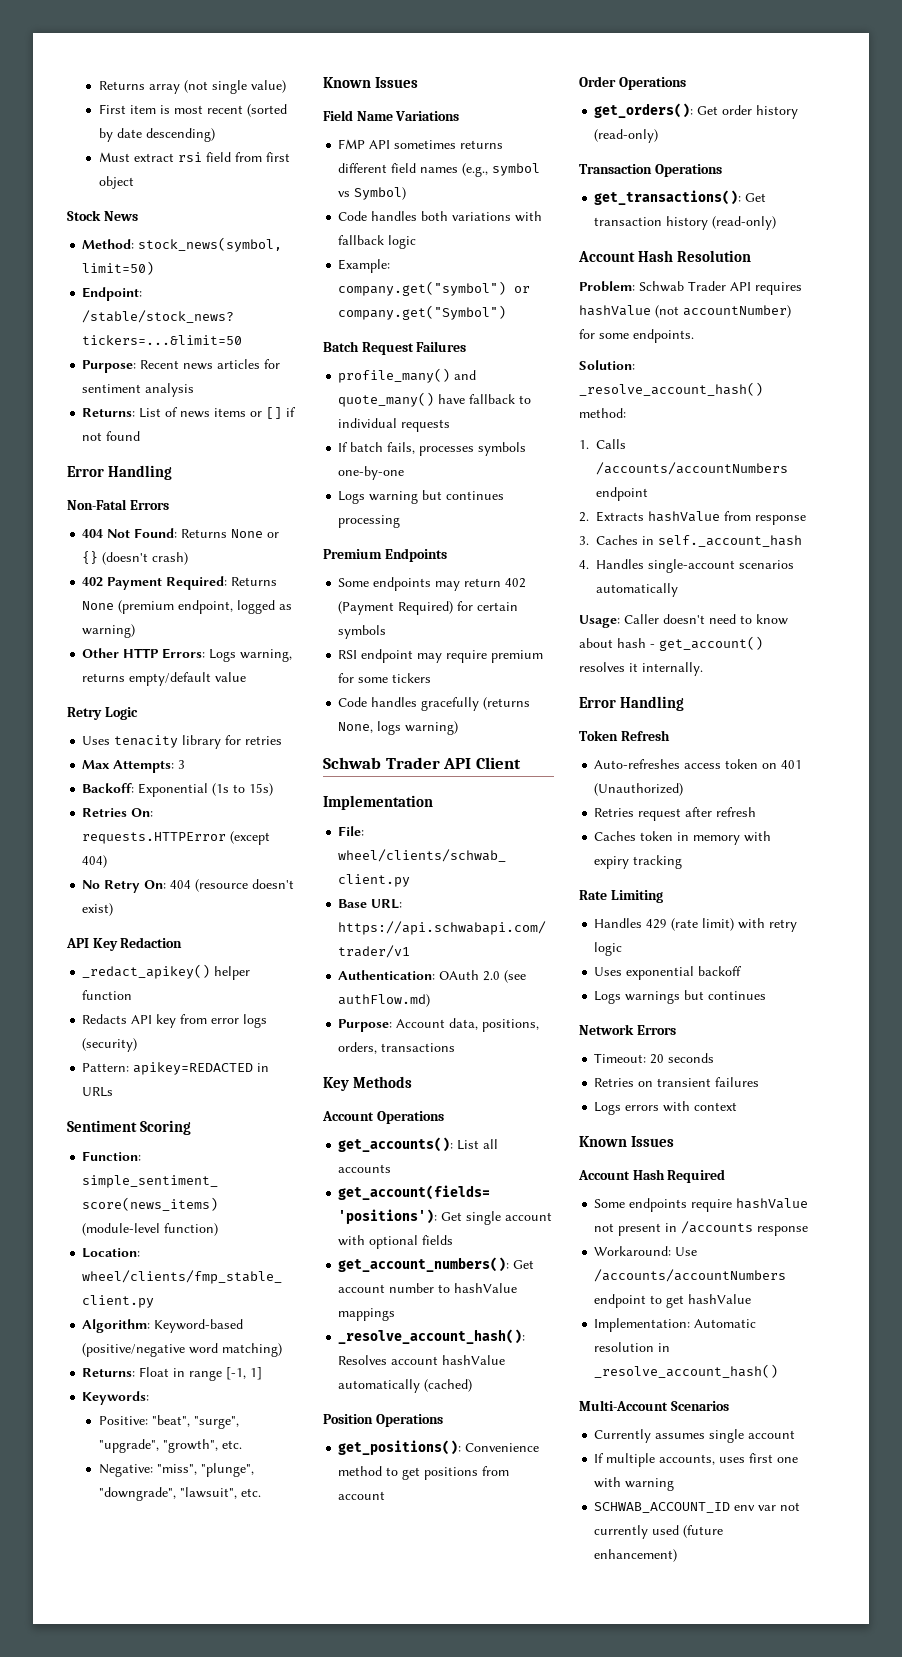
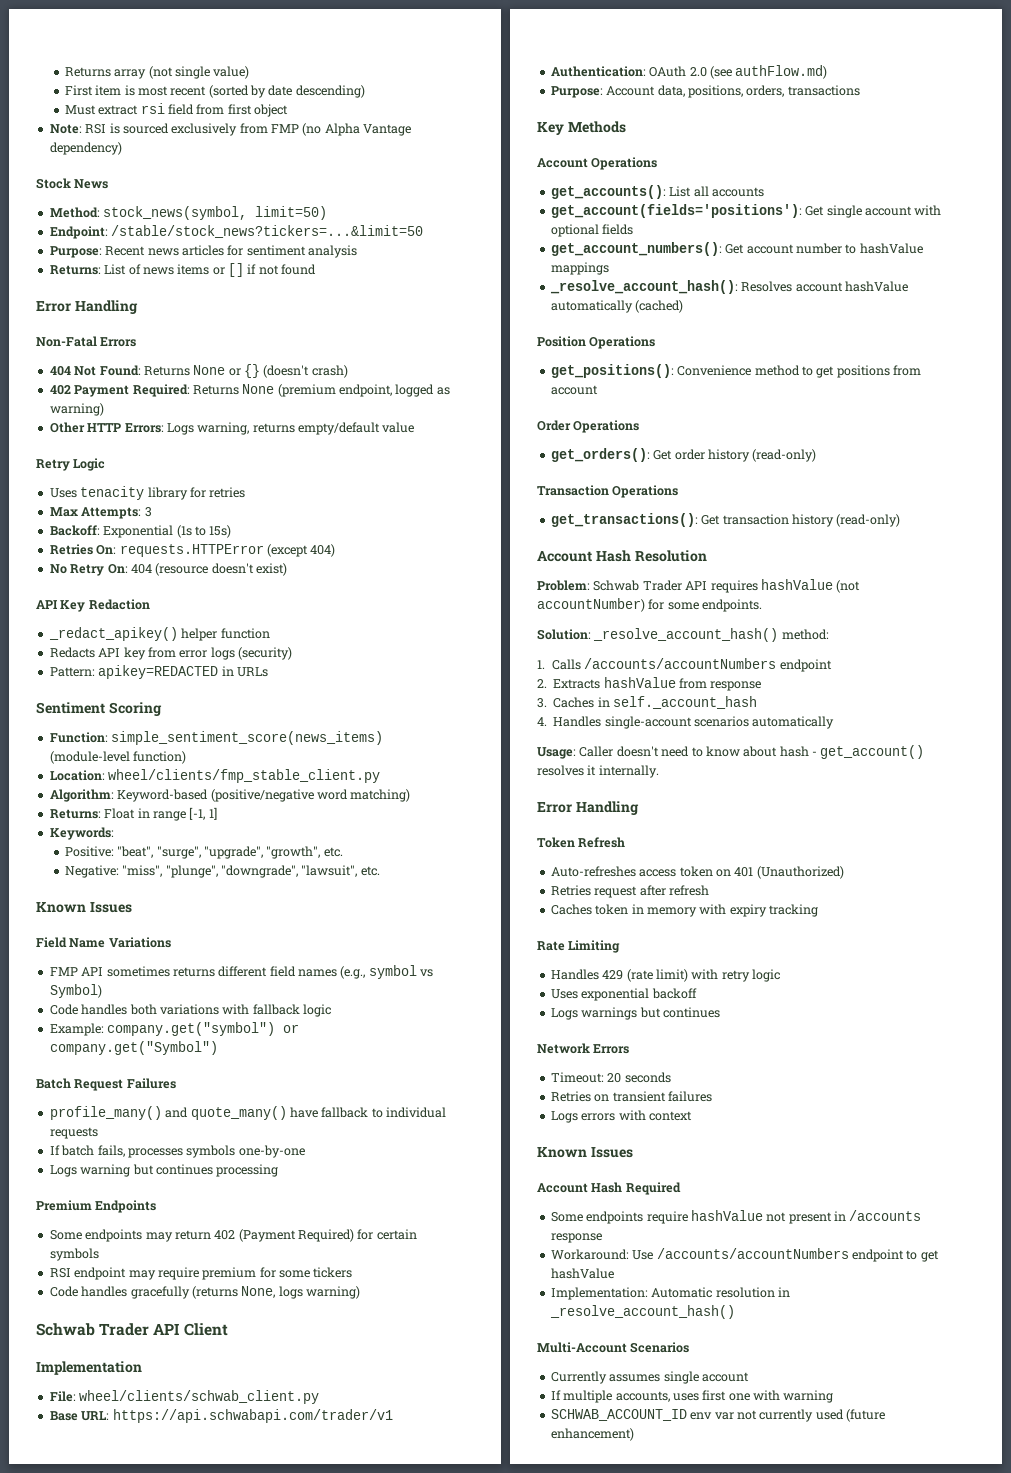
+ Note: RSI is sourced exclusively from FMP (no Alpha Vantage dependency)

